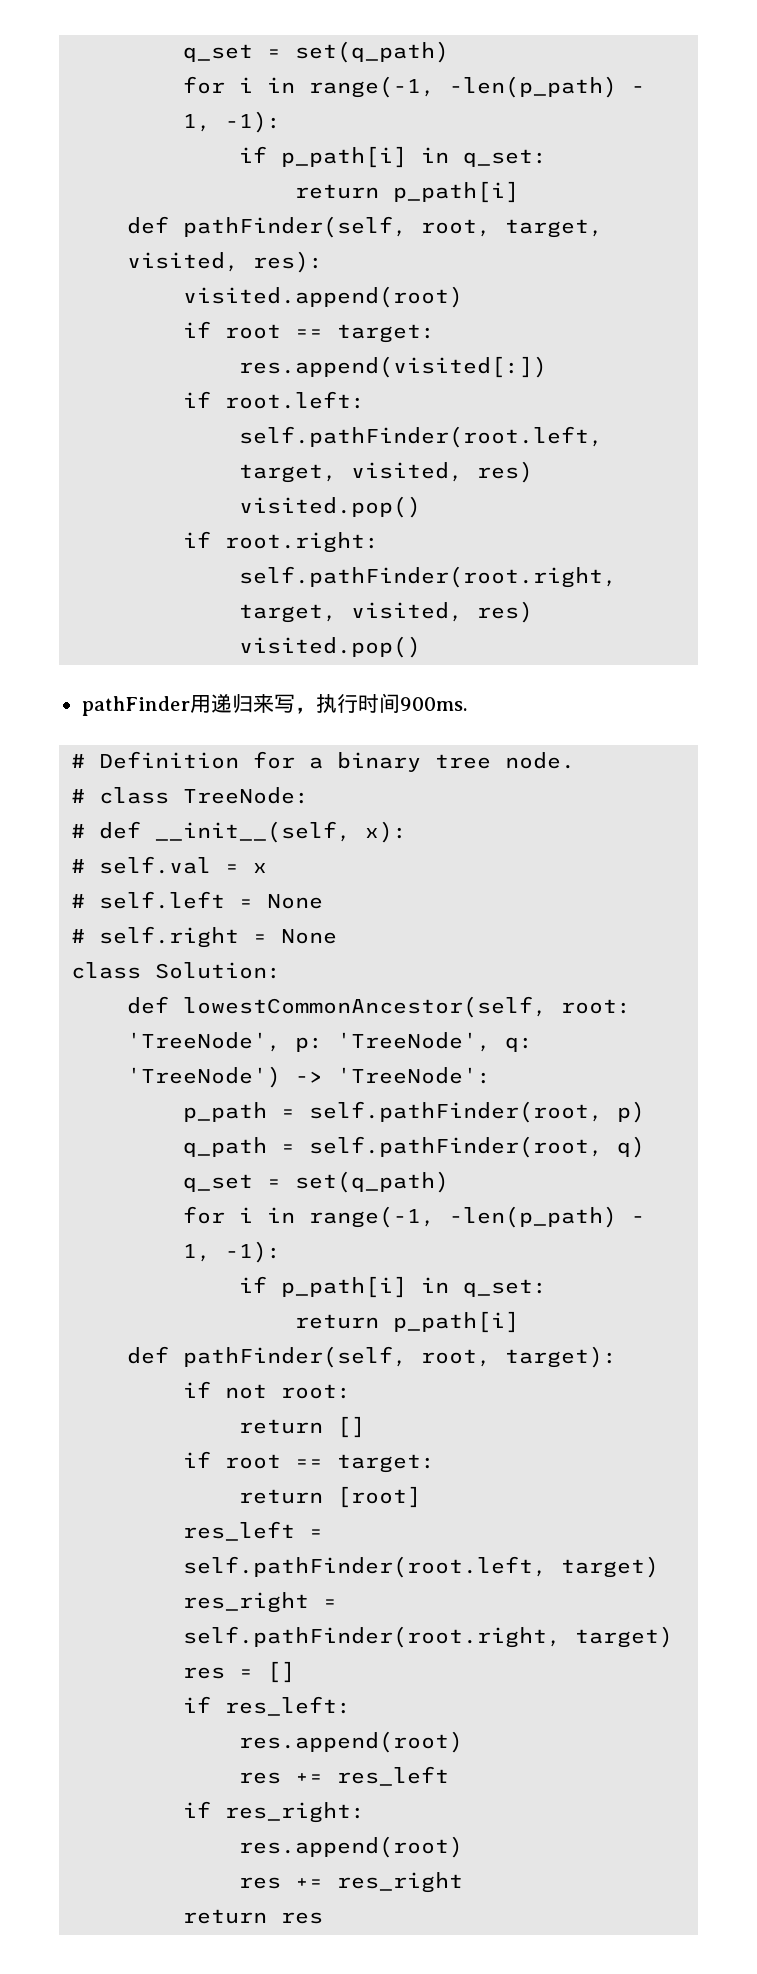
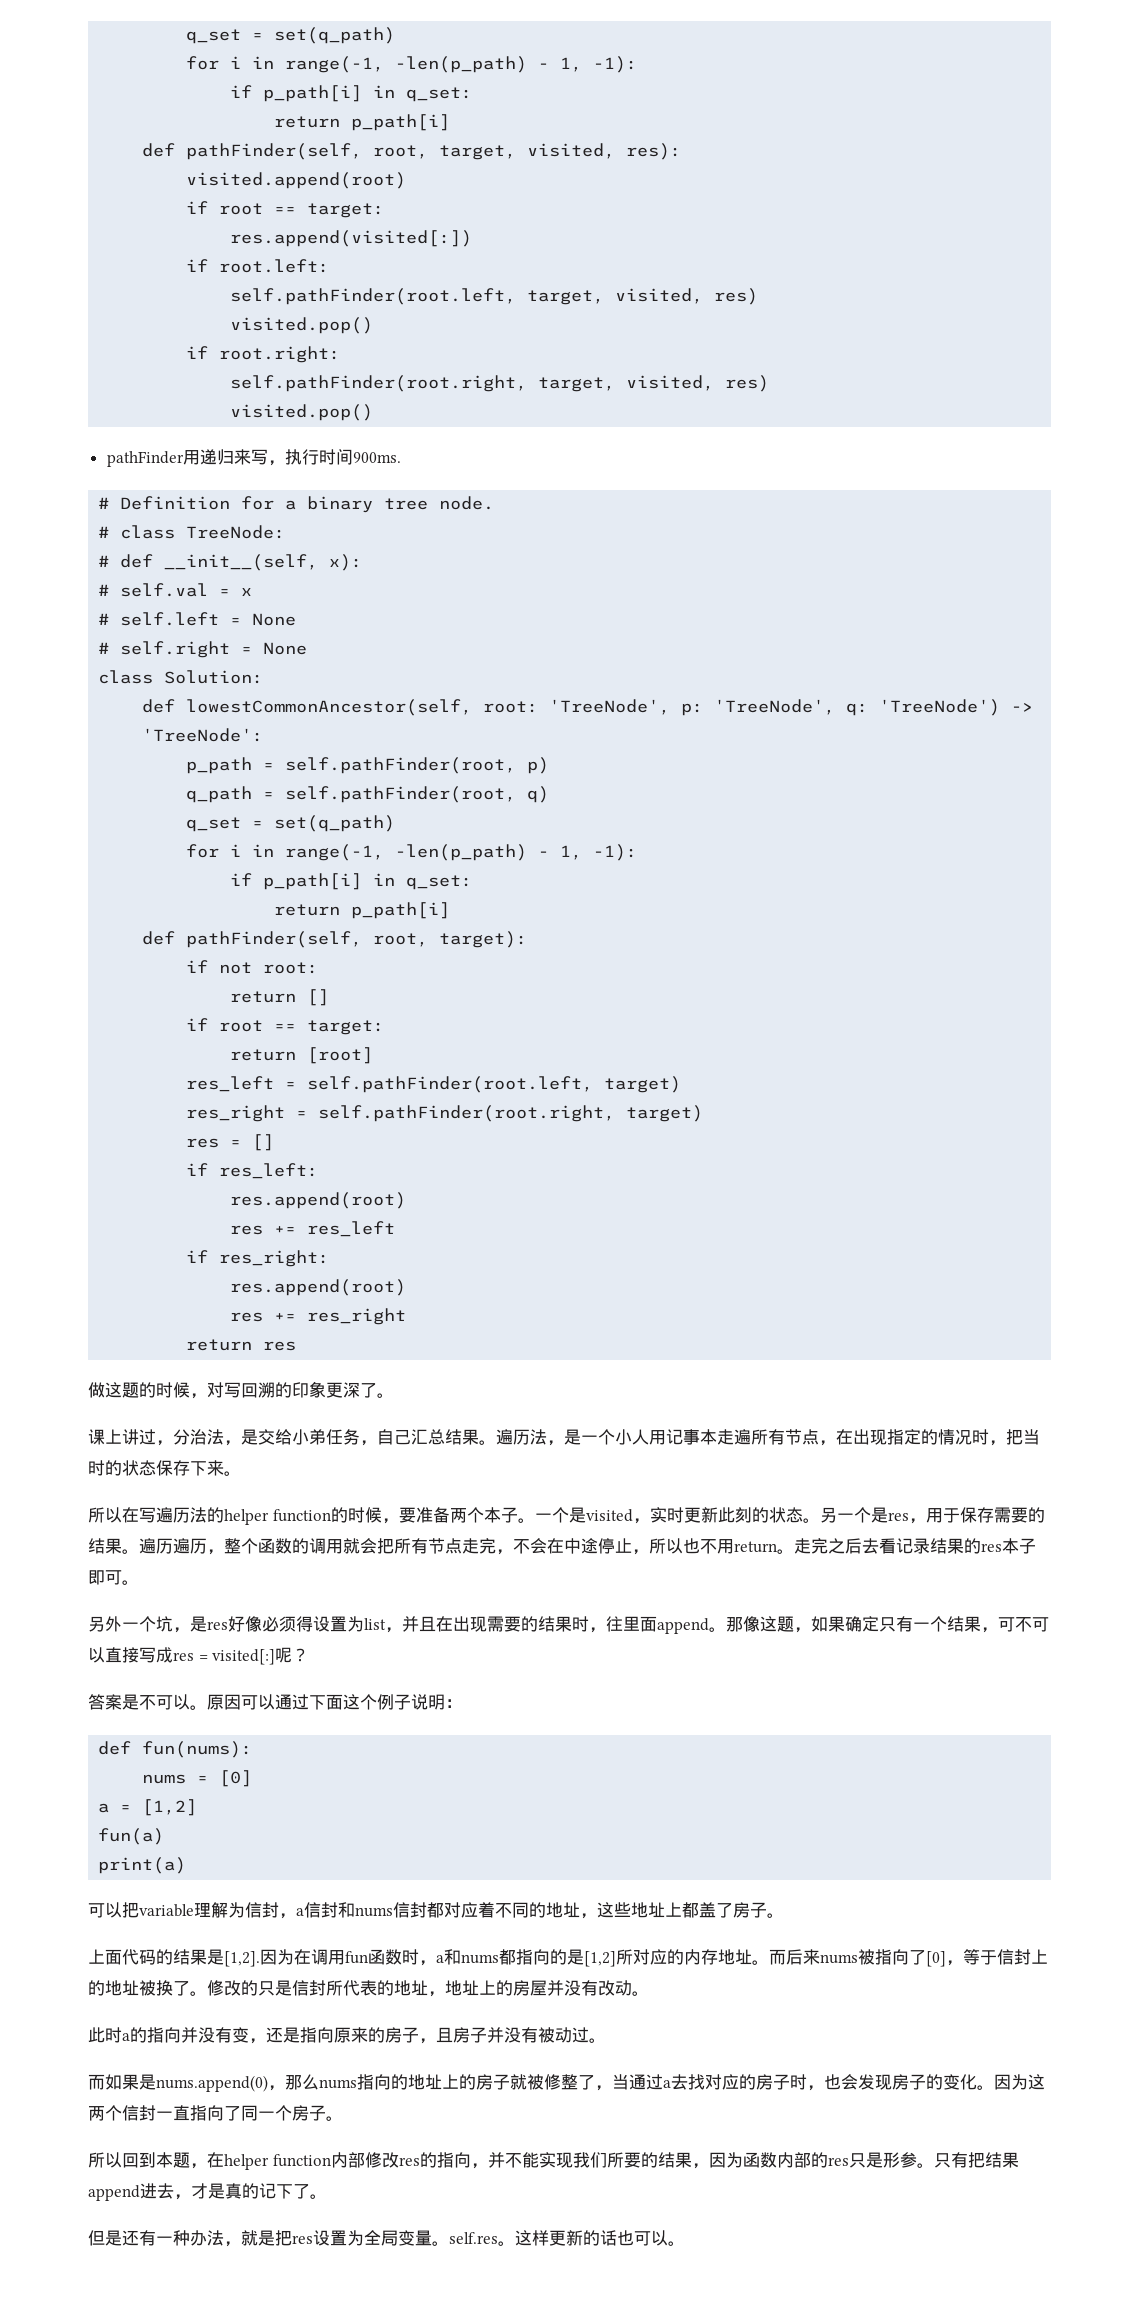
+ 做这题的时候，对写回溯的印象更深了。
+ 课上讲过，分治法，是交给小弟任务，自己汇总结果。遍历法，是一个小人用记事本走遍所有节点，在出现指定的情况时，把当时的状态保存下来。
+ 所以在写遍历法的helper function的时候，要准备两个本子。一个是visited，实时更新此刻的状态。另一个是res，用于保存需要的结果。遍历遍历，整个函数的调用就会把所有节点走完，不会在中途停止，所以也不用return。走完之后去看记录结果的res本子即可。
+ 另外一个坑，是res好像必须得设置为list，并且在出现需要的结果时，往里面append。那像这题，如果确定只有一个结果，可不可以直接写成res = visited[:]呢？
+ 答案是不可以。原因可以通过下面这个例子说明：
+ def fun(nums):
+ nums = [0]
+ a = [1,2]
+ fun(a)
+ print(a)
+ 可以把variable理解为信封，a信封和nums信封都对应着不同的地址，这些地址上都盖了房子。
+ 上面代码的结果是[1,2].因为在调用fun函数时，a和nums都指向的是[1,2]所对应的内存地址。而后来nums被指向了[0]，等于信封上的地址被换了。修改的只是信封所代表的地址，地址上的房屋并没有改动。
+ 此时a的指向并没有变，还是指向原来的房子，且房子并没有被动过。
+ 而如果是nums.append(0)，那么nums指向的地址上的房子就被修整了，当通过a去找对应的房子时，也会发现房子的变化。因为这两个信封一直指向了同一个房子。
+ 所以回到本题，在helper function内部修改res的指向，并不能实现我们所要的结果，因为函数内部的res只是形参。只有把结果append进去，才是真的记下了。
+ 但是还有一种办法，就是把res设置为全局变量。self.res。这样更新的话也可以。

